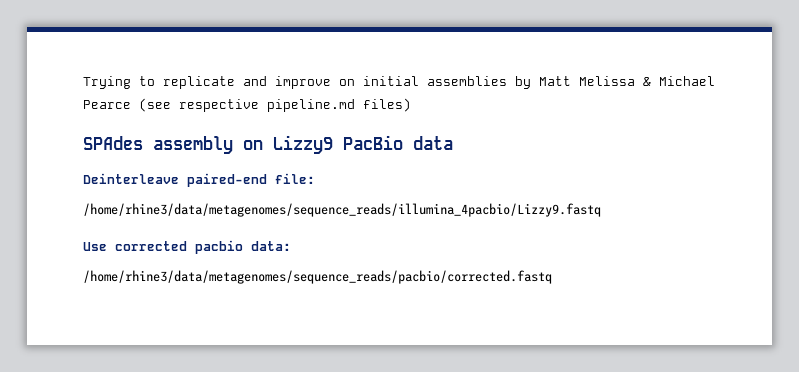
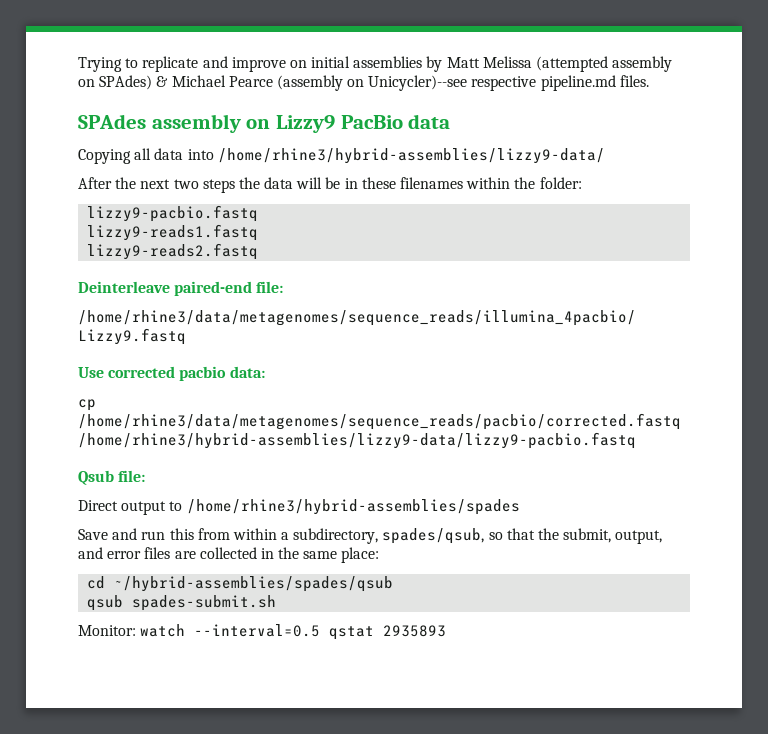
- Trying to replicate and improve on initial assemblies by Matt Melissa & Michael Pearce (see respective pipeline.md files)
+ Trying to replicate and improve on initial assemblies by Matt Melissa (attempted assembly on SPAdes) & Michael Pearce (assembly on Unicycler)--see respective pipeline.md files.
+ Copying all data into /home/rhine3/hybrid-assemblies/lizzy9-data/
+ After the next two steps the data will be in these filenames within the folder:
+ lizzy9-pacbio.fastq
+ lizzy9-reads1.fastq
+ lizzy9-reads2.fastq
- /home/rhine3/data/metagenomes/sequence_reads/pacbio/corrected.fastq
+ cp /home/rhine3/data/metagenomes/sequence_reads/pacbio/corrected.fastq /home/rhine3/hybrid-assemblies/lizzy9-data/lizzy9-pacbio.fastq
+ Qsub file:
+ Direct output to /home/rhine3/hybrid-assemblies/spades
+ Save and run this from within a subdirectory, spades/qsub, so that the submit, output, and error files are collected in the same place:
+ cd ~/hybrid-assemblies/spades/qsub
+ qsub spades-submit.sh
+ Monitor: watch --interval=0.5 qstat 2935893

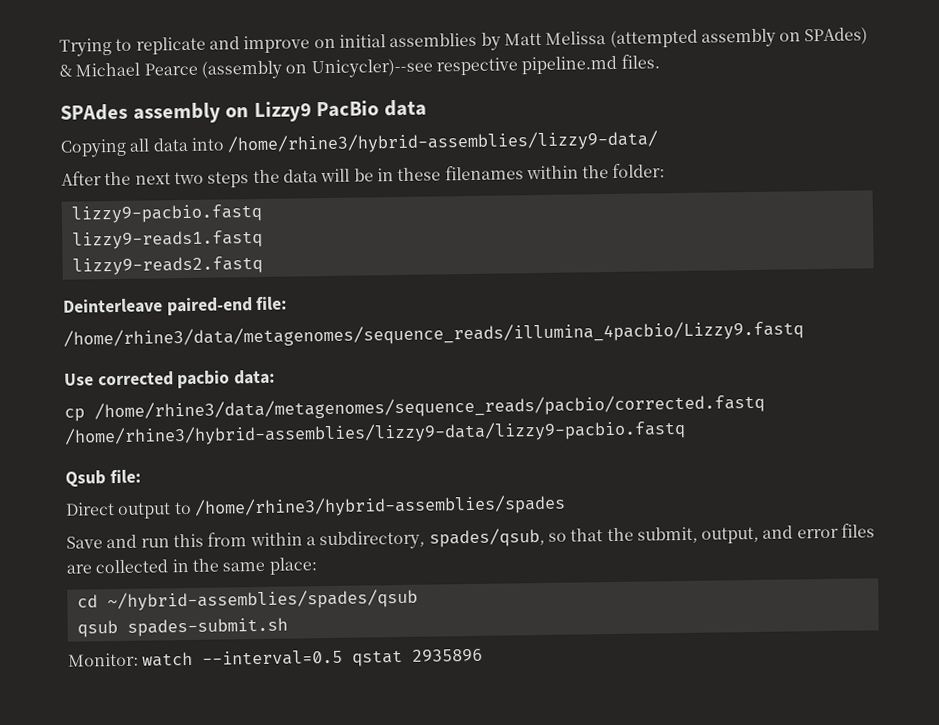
- Monitor: watch --interval=0.5 qstat 2935893
+ Monitor: watch --interval=0.5 qstat 2935896

